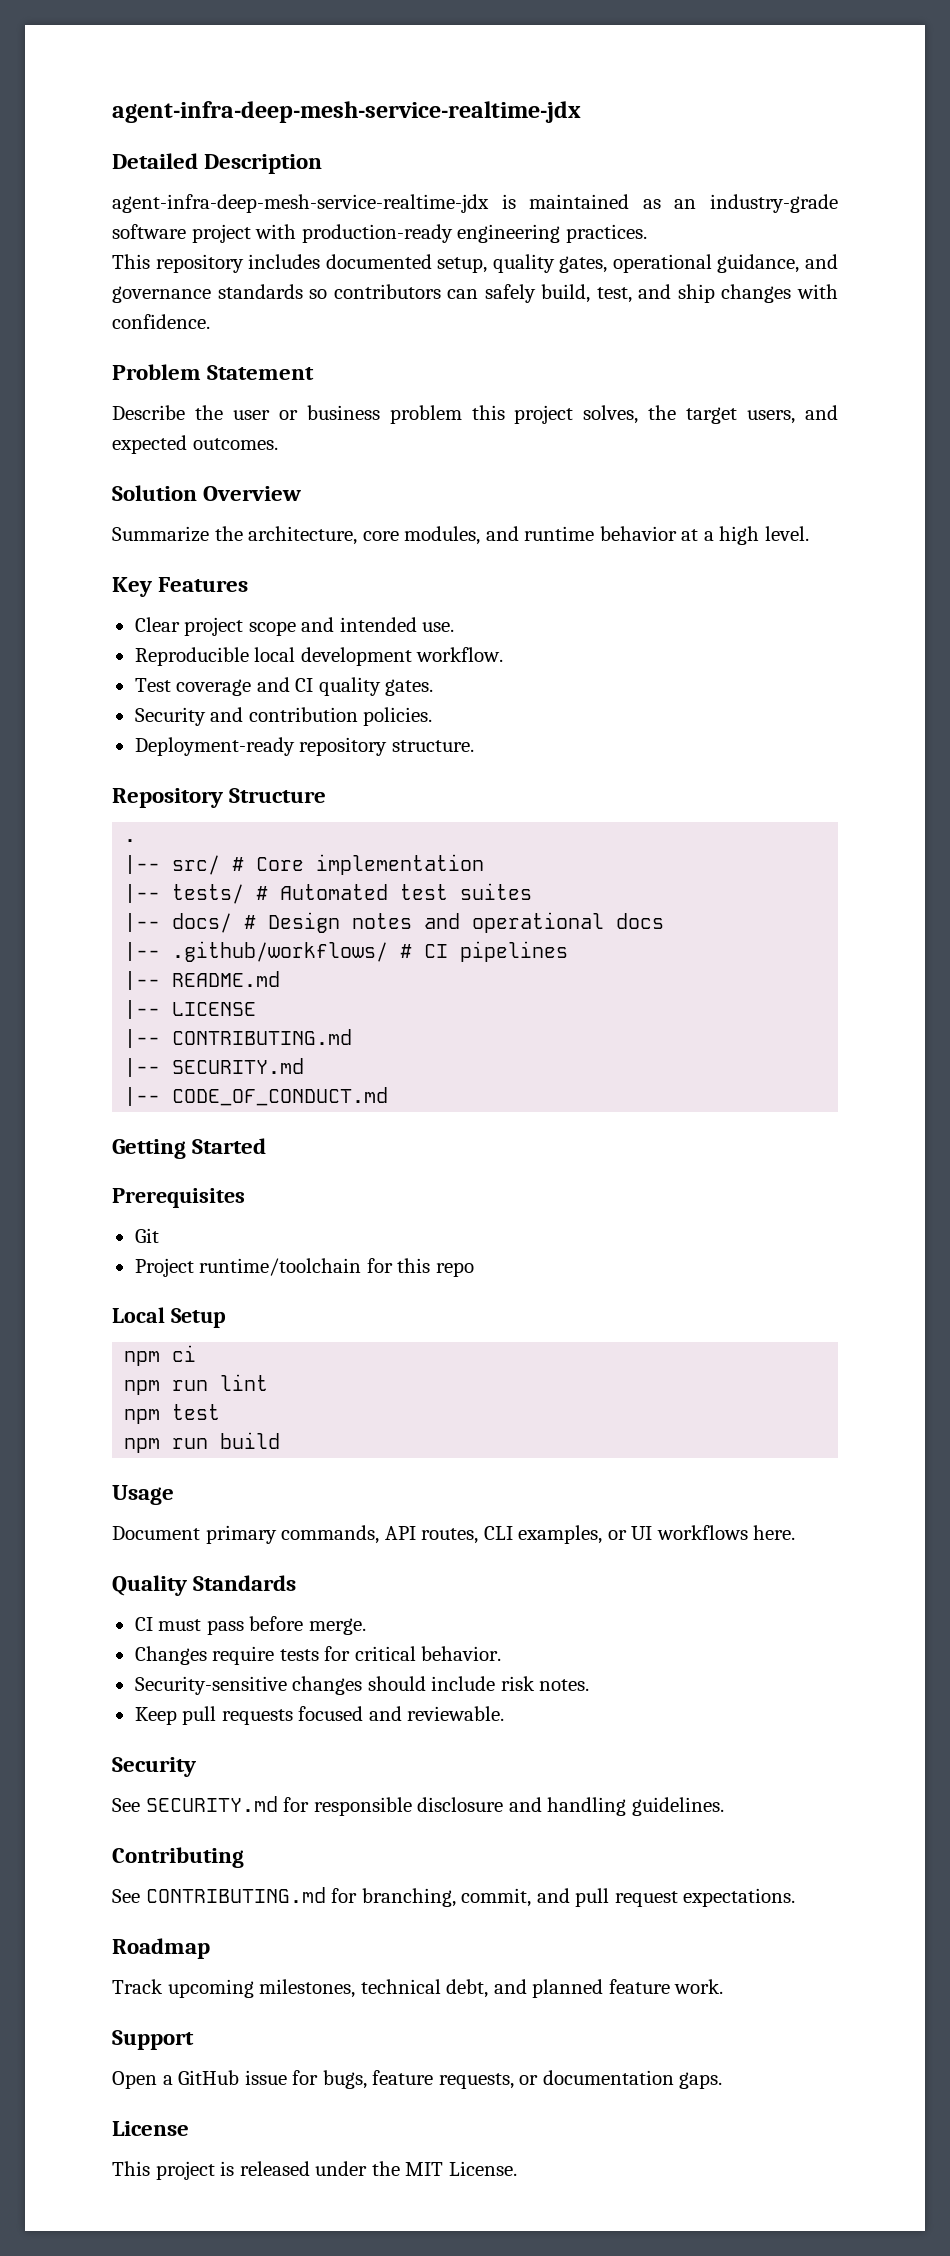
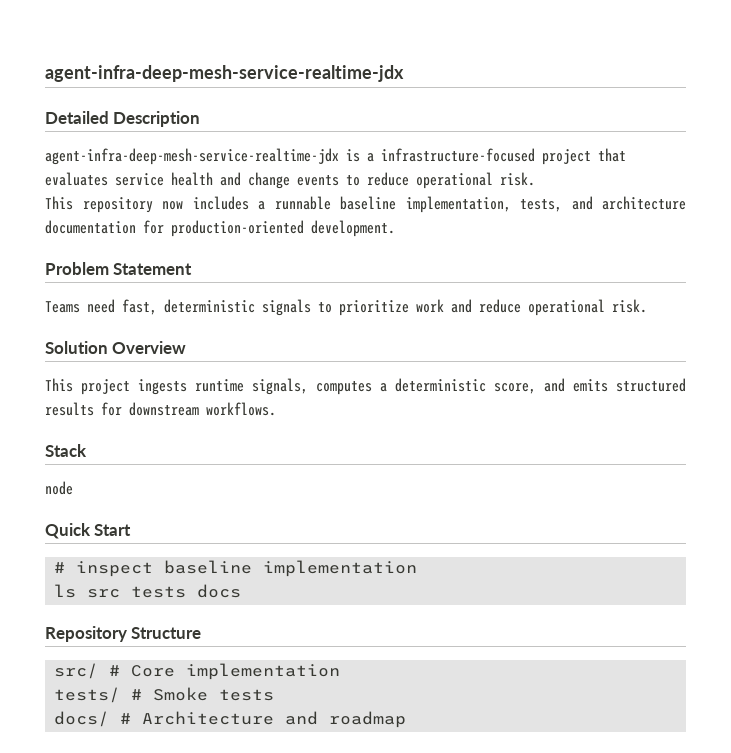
- agent-infra-deep-mesh-service-realtime-jdx is maintained as an industry-grade software project with production-ready engineering practices.
- This repository includes documented setup, quality gates, operational guidance, and governance standards so contributors can safely build, test, and ship changes with confidence.
+ agent-infra-deep-mesh-service-realtime-jdx is a infrastructure-focused project that evaluates service health and change events to reduce operational risk.
+ This repository now includes a runnable baseline implementation, tests, and architecture documentation for production-oriented development.
  Problem Statement
- Describe the user or business problem this project solves, the target users, and expected outcomes.
+ Teams need fast, deterministic signals to prioritize work and reduce operational risk.
  Solution Overview
- Summarize the architecture, core modules, and runtime behavior at a high level.
- Key Features
- Clear project scope and intended use.
- Reproducible local development workflow.
- Test coverage and CI quality gates.
- Security and contribution policies.
- Deployment-ready repository structure.
+ This project ingests runtime signals, computes a deterministic score, and emits structured results for downstream workflows.
+ Stack
+ node
+ Quick Start
+ # inspect baseline implementation
+ ls src tests docs
- .
- |-- src/ # Core implementation
+ src/ # Core implementation
- |-- tests/ # Automated test suites
- |-- docs/ # Design notes and operational docs
- |-- .github/workflows/ # CI pipelines
- |-- README.md
- |-- LICENSE
- |-- CONTRIBUTING.md
- |-- SECURITY.md
- |-- CODE_OF_CONDUCT.md
- Getting Started
- Prerequisites
- Git
- Project runtime/toolchain for this repo
- Local Setup
- npm ci
- npm run lint
- npm test
- npm run build
- Usage
- Document primary commands, API routes, CLI examples, or UI workflows here.
- Quality Standards
- CI must pass before merge.
- Changes require tests for critical behavior.
- Security-sensitive changes should include risk notes.
- Keep pull requests focused and reviewable.
- Security
- See SECURITY.md for responsible disclosure and handling guidelines.
- Contributing
- See CONTRIBUTING.md for branching, commit, and pull request expectations.
- Roadmap
- Track upcoming milestones, technical debt, and planned feature work.
- Support
- Open a GitHub issue for bugs, feature requests, or documentation gaps.
- License
- This project is released under the MIT License.
+ tests/ # Smoke tests
+ docs/ # Architecture and roadmap

